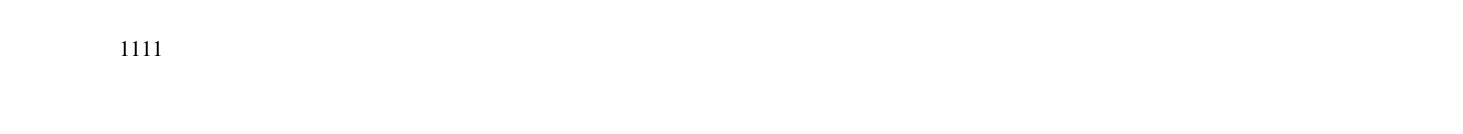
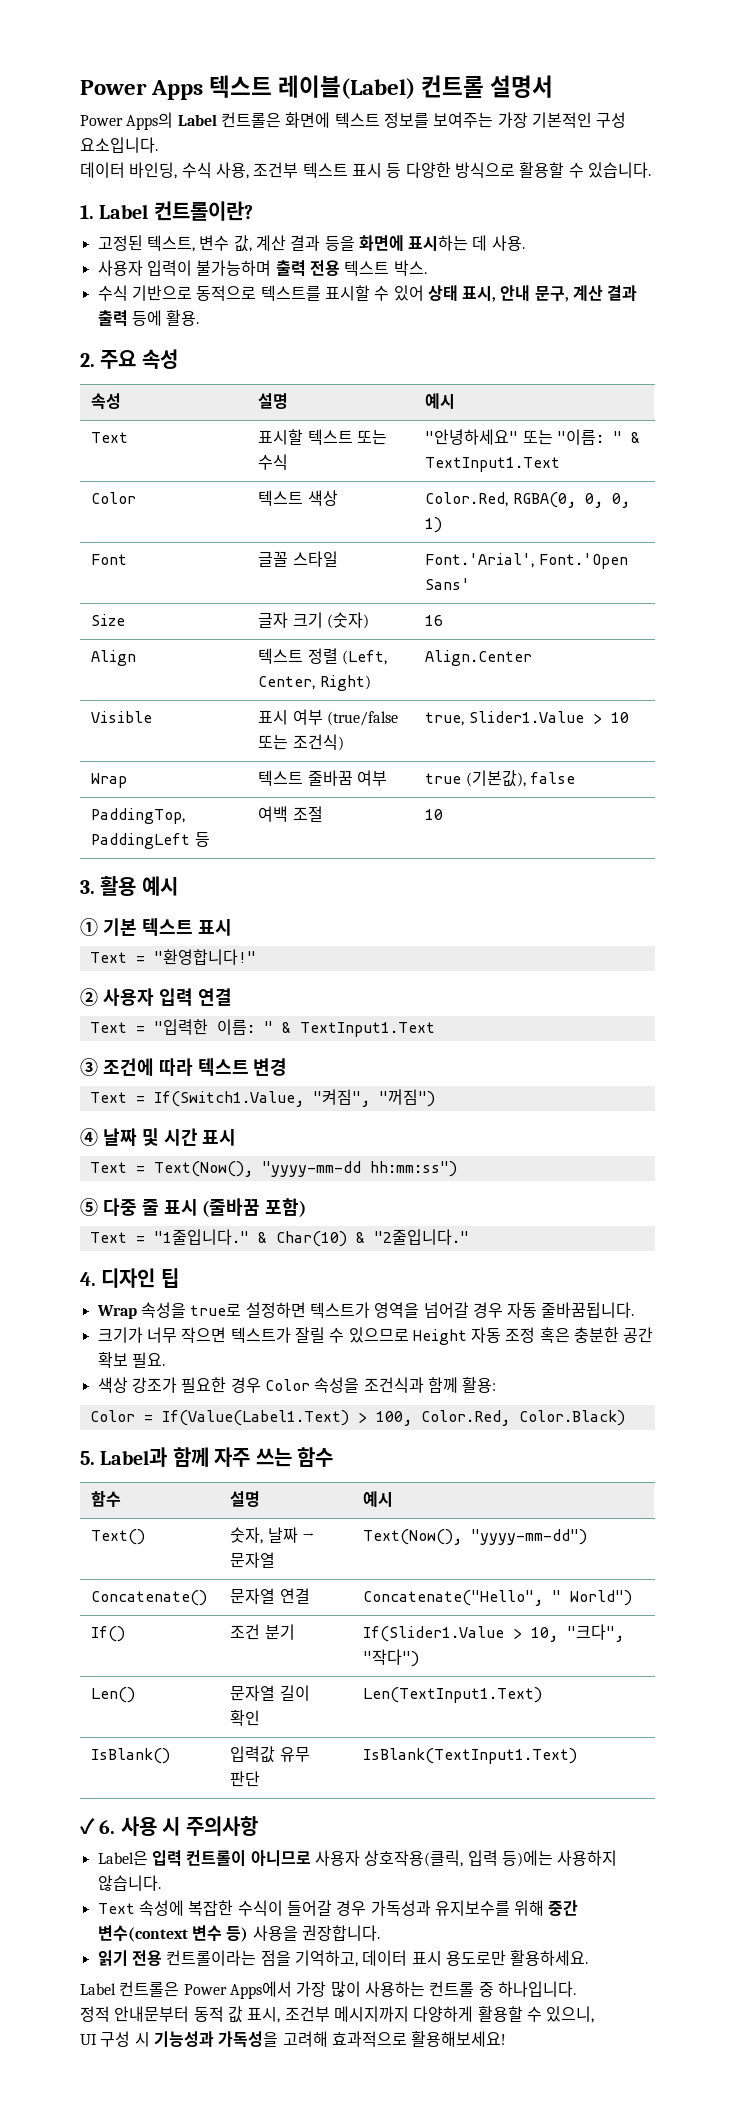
- 1111
+ Power Apps 텍스트 레이블(Label) 컨트롤 설명서
+ Power Apps의 Label 컨트롤은 화면에 텍스트 정보를 보여주는 가장 기본적인 구성 요소입니다.
+ 데이터 바인딩, 수식 사용, 조건부 텍스트 표시 등 다양한 방식으로 활용할 수 있습니다.
+ 1. Label 컨트롤이란?
+ 고정된 텍스트, 변수 값, 계산 결과 등을 화면에 표시하는 데 사용.
+ 사용자 입력이 불가능하며 출력 전용 텍스트 박스.
+ 수식 기반으로 동적으로 텍스트를 표시할 수 있어 상태 표시, 안내 문구, 계산 결과 출력 등에 활용.
+ 2. 주요 속성
+ 속성 | 설명 | 예시
+ Text | 표시할 텍스트 또는 수식 | "안녕하세요" 또는 "이름: " & TextInput1.Text
+ Color | 텍스트 색상 | Color.Red, RGBA(0, 0, 0, 1)
+ Font | 글꼴 스타일 | Font.'Arial', Font.'Open Sans'
+ Size | 글자 크기 (숫자) | 16
+ Align | 텍스트 정렬 (Left, Center, Right) | Align.Center
+ Visible | 표시 여부 (true/false 또는 조건식) | true, Slider1.Value > 10
+ Wrap | 텍스트 줄바꿈 여부 | true (기본값), false
+ PaddingTop, PaddingLeft 등 | 여백 조절 | 10
+ 3. 활용 예시
+ ① 기본 텍스트 표시
+ Text = "환영합니다!"
+ ② 사용자 입력 연결
+ Text = "입력한 이름: " & TextInput1.Text
+ ③ 조건에 따라 텍스트 변경
+ Text = If(Switch1.Value, "켜짐", "꺼짐")
+ ④ 날짜 및 시간 표시
+ Text = Text(Now(), "yyyy-mm-dd hh:mm:ss")
+ ⑤ 다중 줄 표시 (줄바꿈 포함)
+ Text = "1줄입니다." & Char(10) & "2줄입니다."
+ 4. 디자인 팁
+ Wrap 속성을 true로 설정하면 텍스트가 영역을 넘어갈 경우 자동 줄바꿈됩니다.
+ 크기가 너무 작으면 텍스트가 잘릴 수 있으므로 Height 자동 조정 혹은 충분한 공간 확보 필요.
+ 색상 강조가 필요한 경우 Color 속성을 조건식과 함께 활용:
+ Color = If(Value(Label1.Text) > 100, Color.Red, Color.Black)
+ 5. Label과 함께 자주 쓰는 함수
+ 함수 | 설명 | 예시
+ Text() | 숫자, 날짜 → 문자열 | Text(Now(), "yyyy-mm-dd")
+ Concatenate() | 문자열 연결 | Concatenate("Hello", " World")
+ If() | 조건 분기 | If(Slider1.Value > 10, "크다", "작다")
+ Len() | 문자열 길이 확인 | Len(TextInput1.Text)
+ IsBlank() | 입력값 유무 판단 | IsBlank(TextInput1.Text)
+ ✓ 6. 사용 시 주의사항
+ Label은 입력 컨트롤이 아니므로 사용자 상호작용(클릭, 입력 등)에는 사용하지 않습니다.
+ Text 속성에 복잡한 수식이 들어갈 경우 가독성과 유지보수를 위해 중간 변수(context 변수 등) 사용을 권장합니다.
+ 읽기 전용 컨트롤이라는 점을 기억하고, 데이터 표시 용도로만 활용하세요.
+ Label 컨트롤은 Power Apps에서 가장 많이 사용하는 컨트롤 중 하나입니다.
+ 정적 안내문부터 동적 값 표시, 조건부 메시지까지 다양하게 활용할 수 있으니,
+ UI 구성 시 기능성과 가독성을 고려해 효과적으로 활용해보세요!

